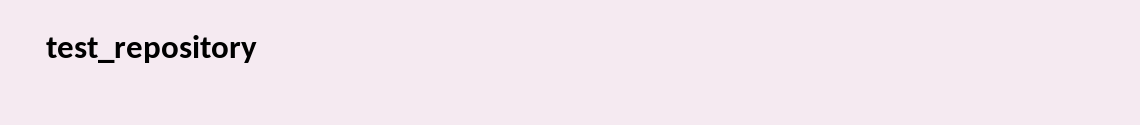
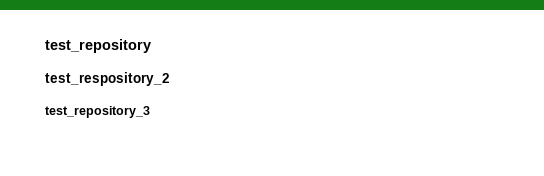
+ test_respository_2
+ test_repository_3

